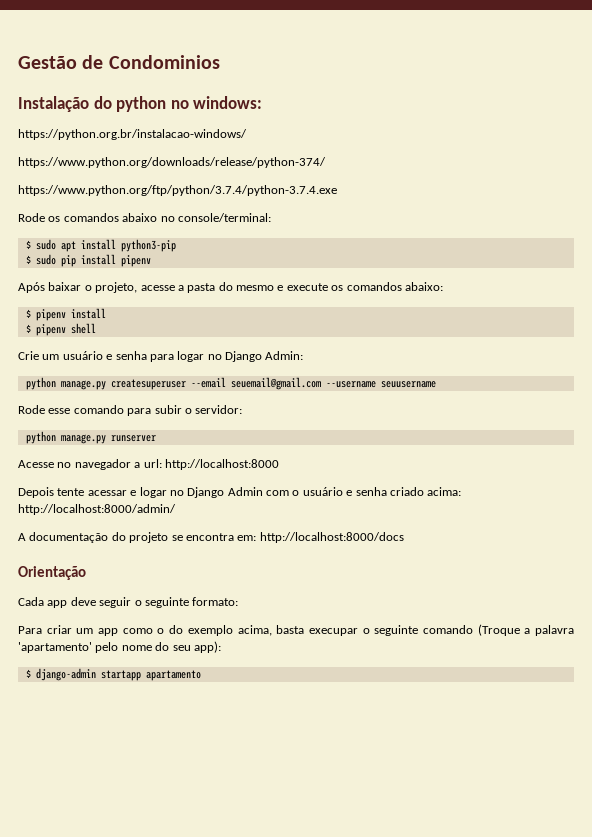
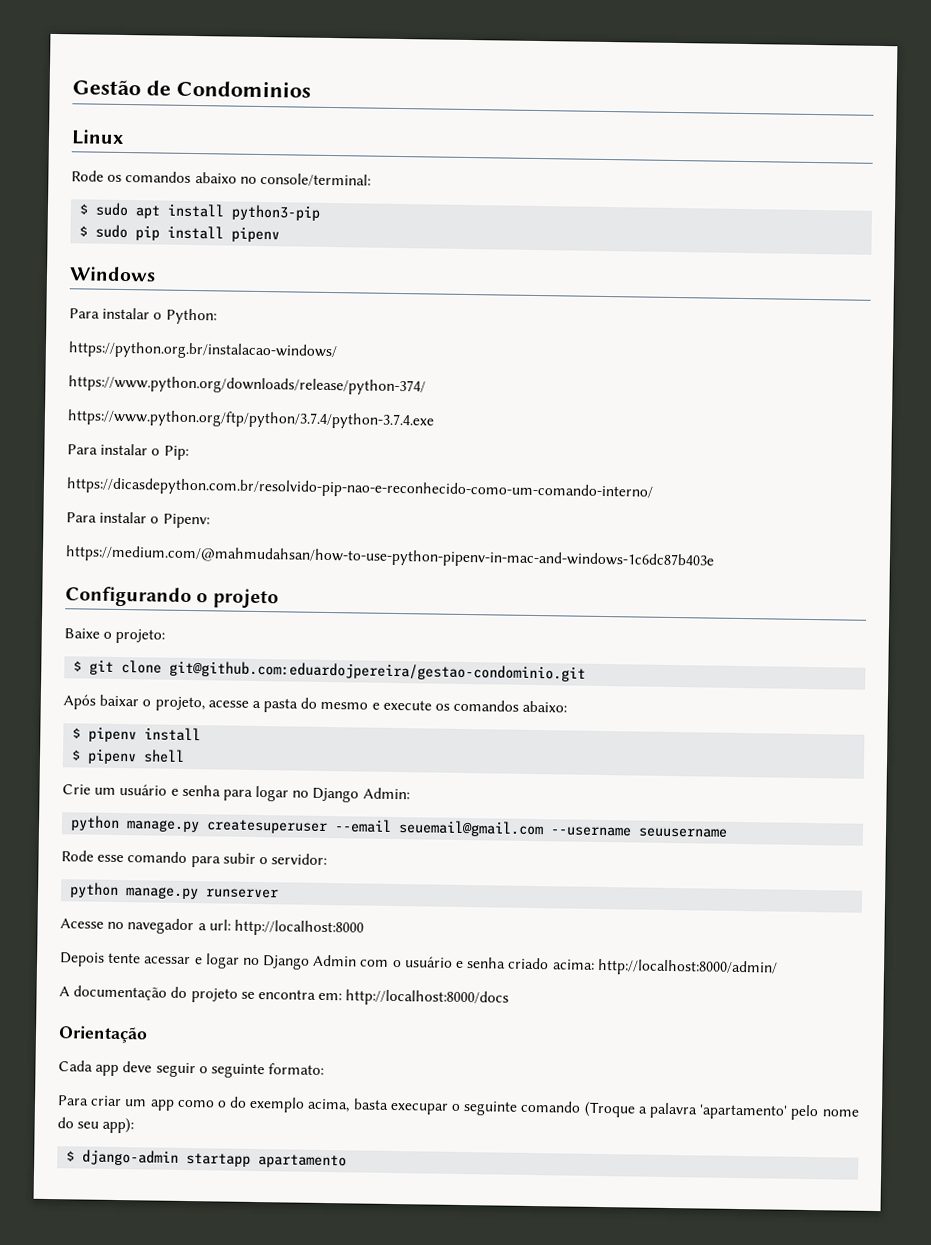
- Instalação do python no windows:
- https://python.org.br/instalacao-windows/
- https://www.python.org/downloads/release/python-374/
- https://www.python.org/ftp/python/3.7.4/python-3.7.4.exe
+ Linux
+ Windows
+ Para instalar o Python:
+ https://python.org.br/instalacao-windows/
+ https://www.python.org/downloads/release/python-374/
+ https://www.python.org/ftp/python/3.7.4/python-3.7.4.exe
+ Para instalar o Pip:
+ https://dicasdepython.com.br/resolvido-pip-nao-e-reconhecido-como-um-comando-interno/
+ Para instalar o Pipenv:
+ https://medium.com/@mahmudahsan/how-to-use-python-pipenv-in-mac-and-windows-1c6dc87b403e
+ Configurando o projeto
+ Baixe o projeto:
+ $ git clone git@github.com:eduardojpereira/gestao-condominio.git

